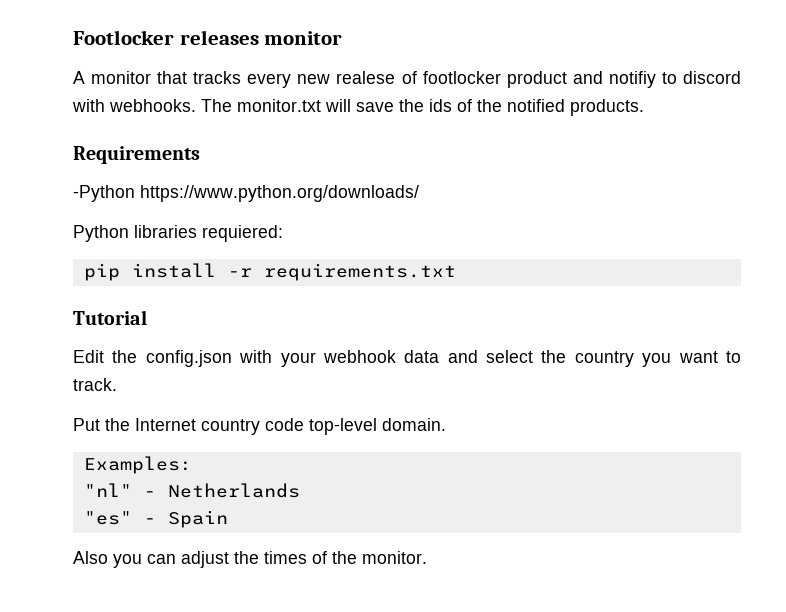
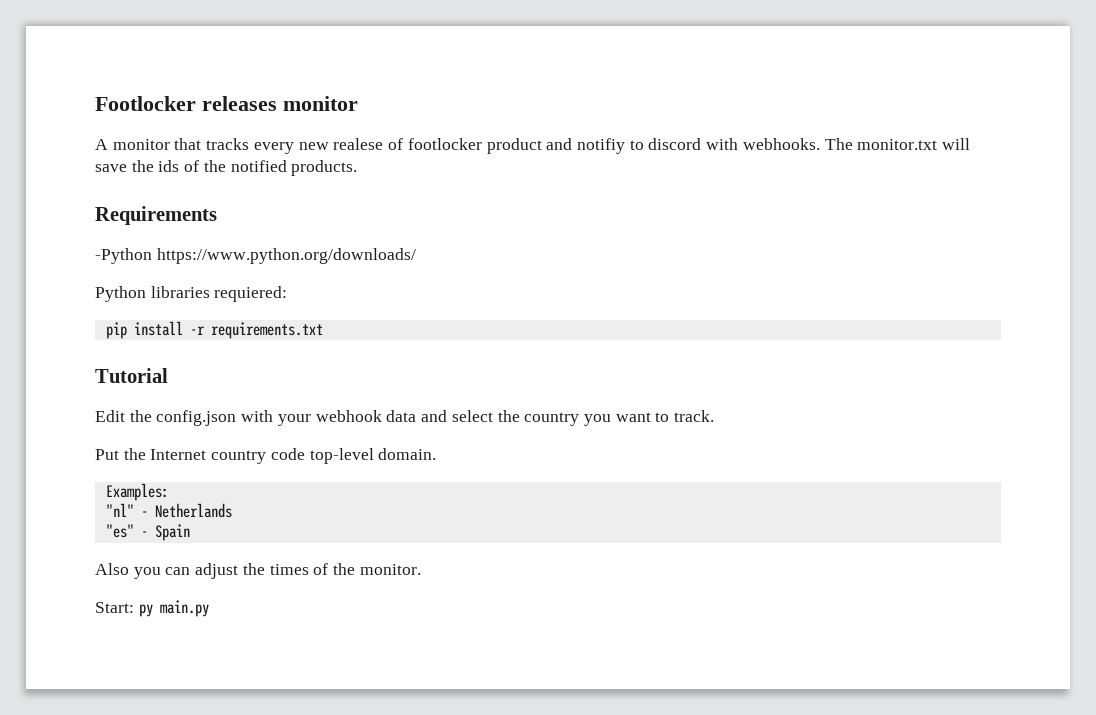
+ Start: py main.py

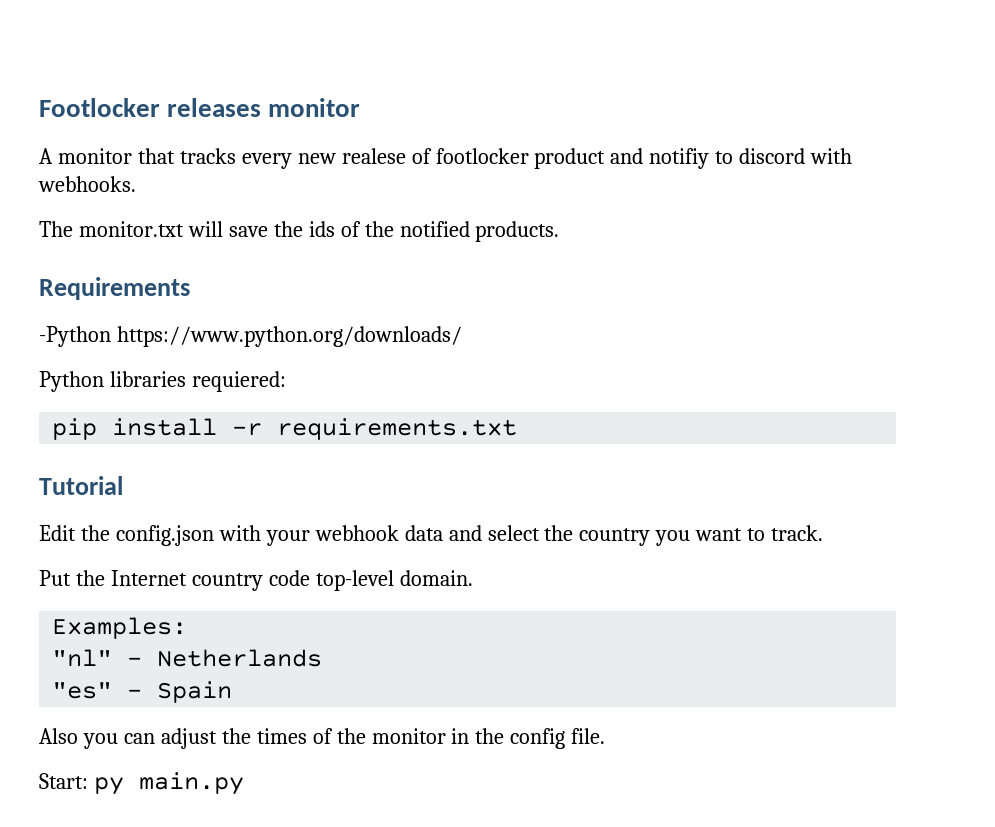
- A monitor that tracks every new realese of footlocker product and notifiy to discord with webhooks. The monitor.txt will save the ids of the notified products.
+ A monitor that tracks every new realese of footlocker product and notifiy to discord with webhooks.
+ The monitor.txt will save the ids of the notified products.
- Also you can adjust the times of the monitor.
+ Also you can adjust the times of the monitor in the config file.

